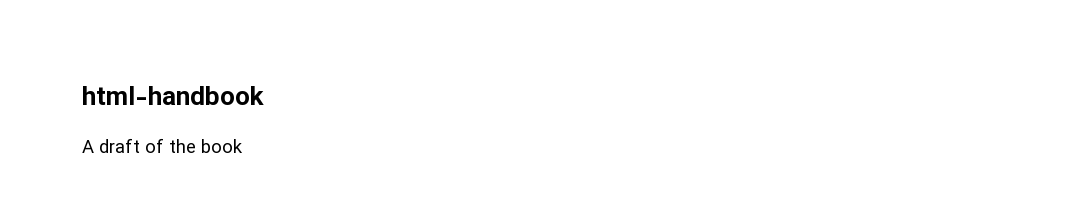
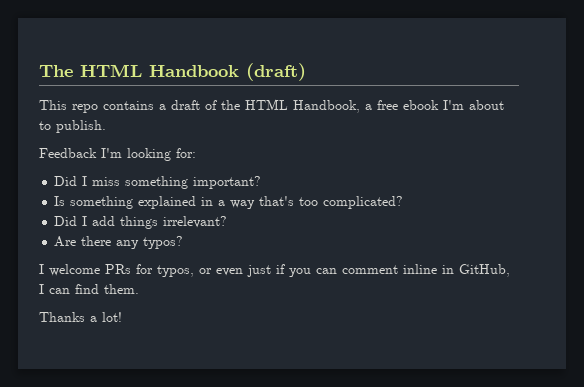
- html-handbook
- A draft of the book
+ The HTML Handbook (draft)
+ This repo contains a draft of the HTML Handbook, a free ebook I'm about to publish.
+ Feedback I'm looking for:
+ Did I miss something important?
+ Is something explained in a way that's too complicated?
+ Did I add things irrelevant?
+ Are there any typos?
+ I welcome PRs for typos, or even just if you can comment inline in GitHub, I can find them.
+ Thanks a lot!

